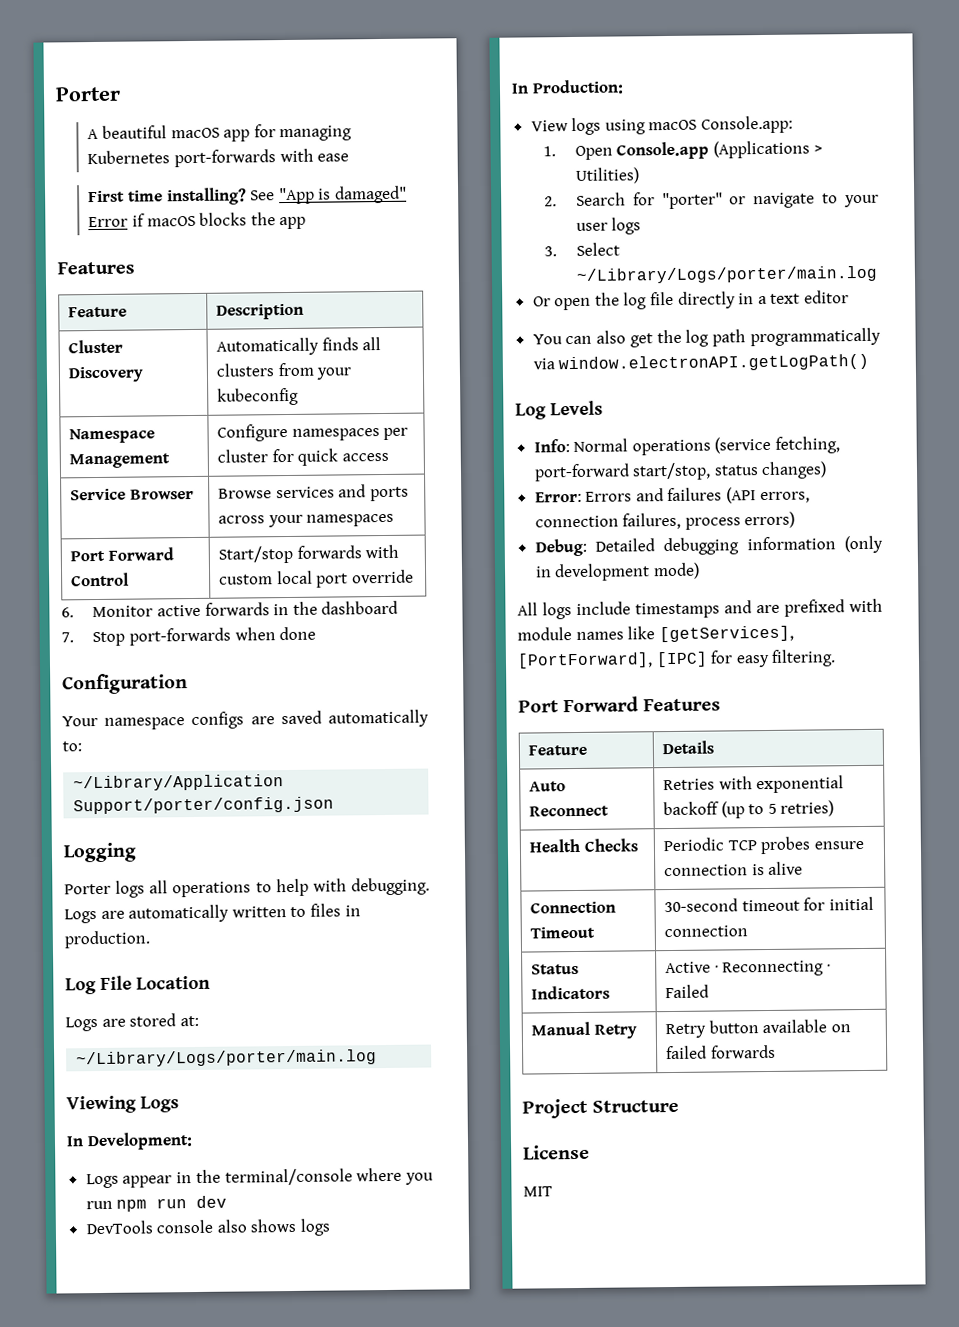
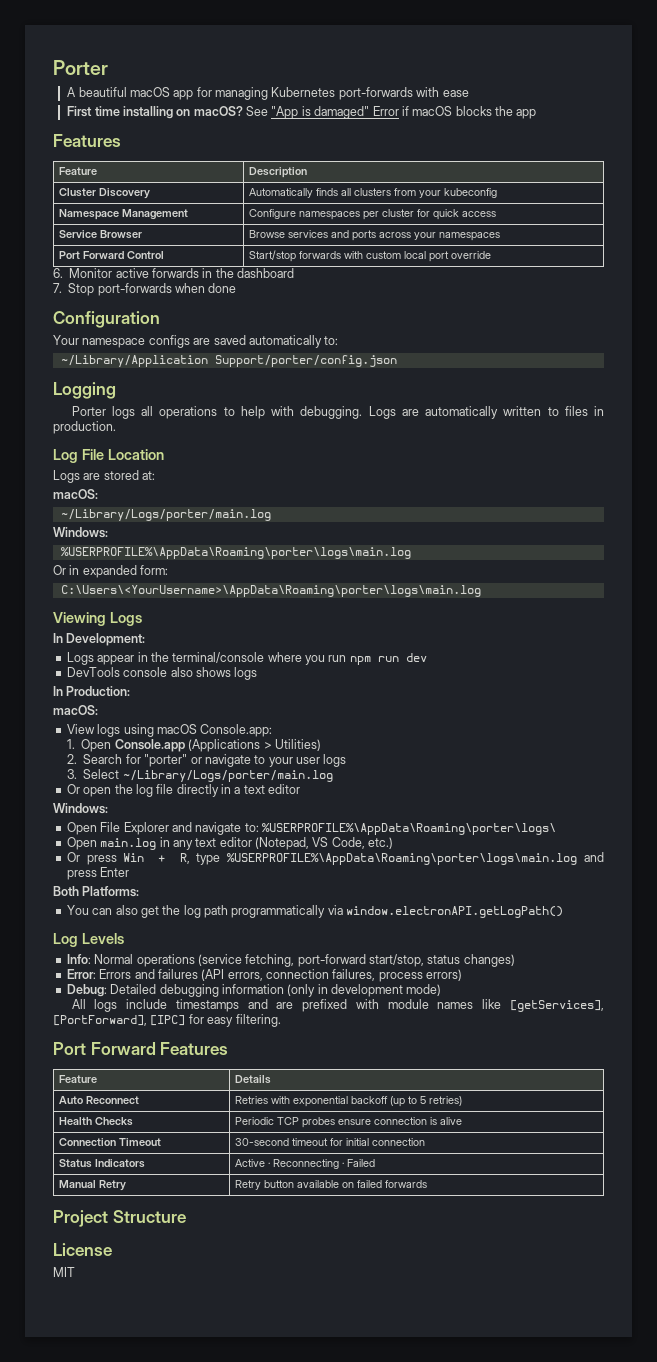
- First time installing?
+ First time installing on macOS?
  Logs are stored at:
+ macOS:
  ~/Library/Logs/porter/main.log
+ Windows:
+ %USERPROFILE%\AppData\Roaming\porter\logs\main.log
+ Or in expanded form:
+ C:\Users\<YourUsername>\AppData\Roaming\porter\logs\main.log
  In Production:
+ macOS:
  Or open the log file directly in a text editor
+ Windows:
+ Open File Explorer and navigate to: %USERPROFILE%\AppData\Roaming\porter\logs\
+ Open main.log in any text editor (Notepad, VS Code, etc.)
+ Or press Win + R, type %USERPROFILE%\AppData\Roaming\porter\logs\main.log and press Enter
+ Both Platforms:

